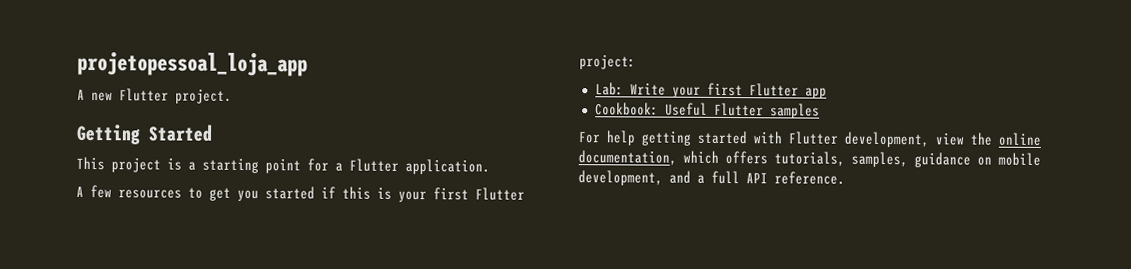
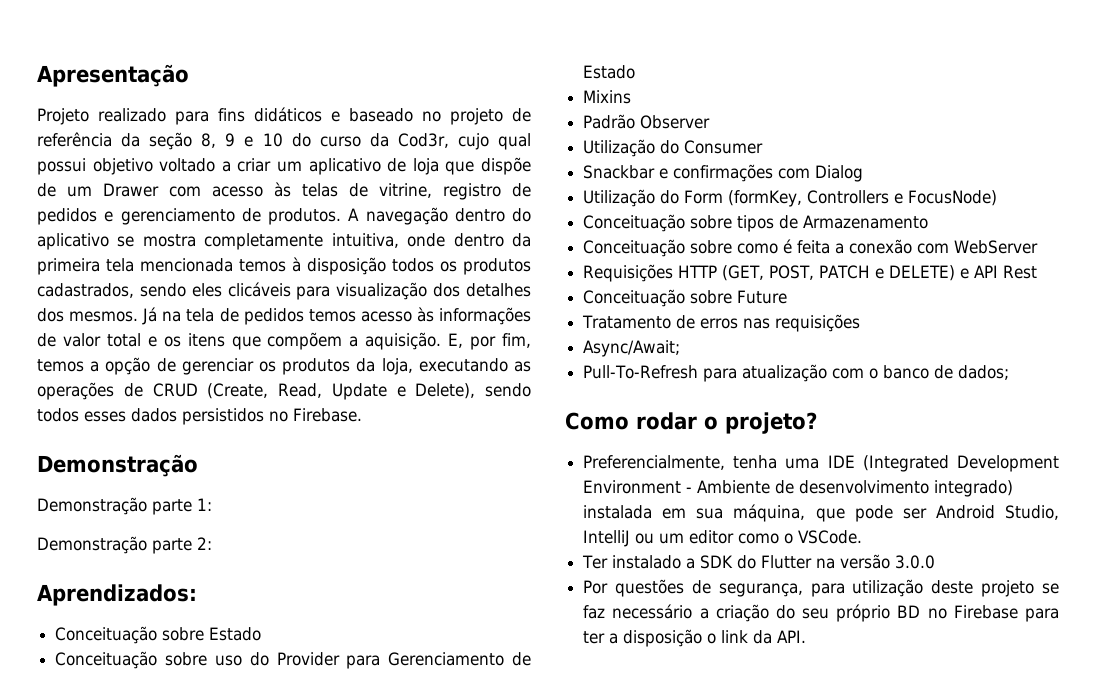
- projetopessoal_loja_app
- A new Flutter project.
- Getting Started
- This project is a starting point for a Flutter application.
- A few resources to get you started if this is your first Flutter project:
- Lab: Write your first Flutter app
- Cookbook: Useful Flutter samples
- For help getting started with Flutter development, view the online documentation, which offers tutorials, samples, guidance on mobile development, and a full API reference.
+ Apresentação
+ Projeto realizado para fins didáticos e baseado no projeto de referência da seção 8, 9 e 10 do curso da Cod3r, cujo qual possui objetivo voltado a criar um aplicativo de loja que dispõe de um Drawer com acesso às telas de vitrine, registro de pedidos e gerenciamento de produtos. A navegação dentro do aplicativo se mostra completamente intuitiva, onde dentro da primeira tela mencionada temos à disposição todos os produtos cadastrados, sendo eles clicáveis para visualização dos detalhes dos mesmos. Já na tela de pedidos temos acesso às informações de valor total e os itens que compõem a aquisição. E, por fim, temos a opção de gerenciar os produtos da loja, executando as operações de CRUD (Create, Read, Update e Delete), sendo todos esses dados persistidos no Firebase.
+ Demonstração
+ Demonstração parte 1:
+ Demonstração parte 2:
+ Aprendizados:
+ Conceituação sobre Estado
+ Conceituação sobre uso do Provider para Gerenciamento de Estado
+ Mixins
+ Padrão Observer
+ Utilização do Consumer
+ Snackbar e confirmações com Dialog
+ Utilização do Form (formKey, Controllers e FocusNode)
+ Conceituação sobre tipos de Armazenamento
+ Conceituação sobre como é feita a conexão com WebServer
+ Requisições HTTP (GET, POST, PATCH e DELETE) e API Rest
+ Conceituação sobre Future
+ Tratamento de erros nas requisições
+ Async/Await;
+ Pull-To-Refresh para atualização com o banco de dados;
+ Como rodar o projeto?
+ Preferencialmente, tenha uma IDE (Integrated Development Environment - Ambiente de desenvolvimento integrado) instalada em sua máquina, que pode ser Android Studio, IntelliJ ou um editor como o VSCode.
+ Ter instalado a SDK do Flutter na versão 3.0.0
+ Por questões de segurança, para utilização deste projeto se faz necessário a criação do seu próprio BD no Firebase para ter a disposição o link da API.

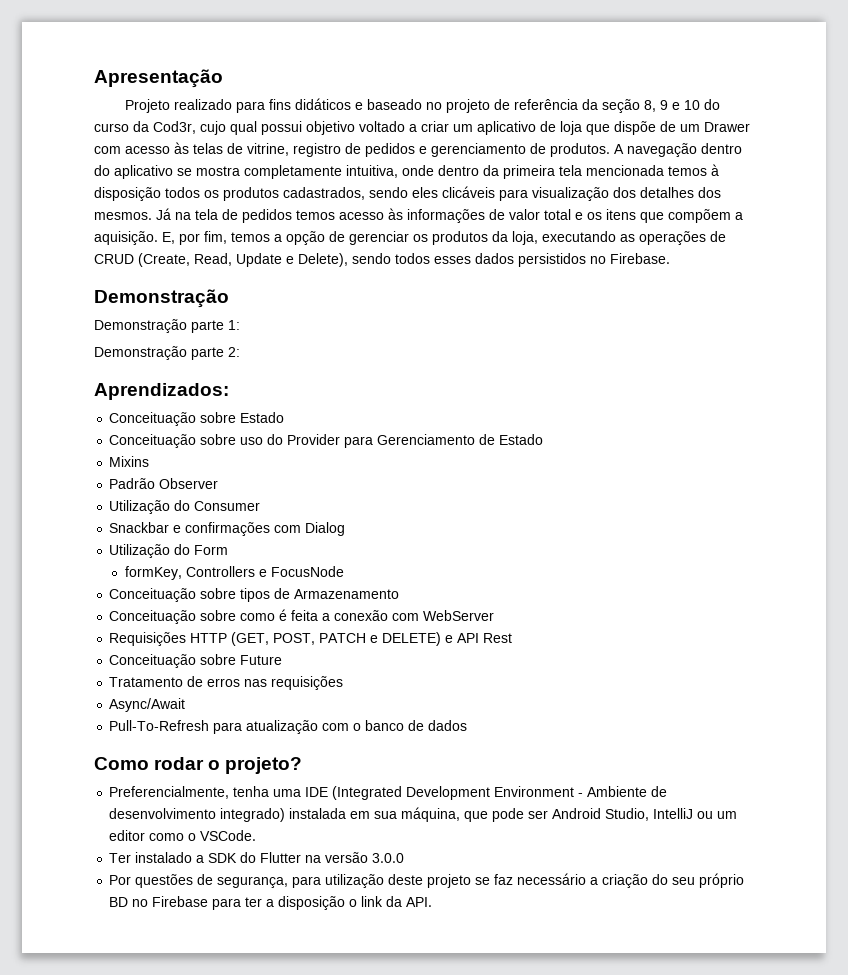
- Utilização do Form (formKey, Controllers e FocusNode)
+ Utilização do Form
+ formKey, Controllers e FocusNode
- Async/Await;
+ Async/Await
- Pull-To-Refresh para atualização com o banco de dados;
+ Pull-To-Refresh para atualização com o banco de dados

